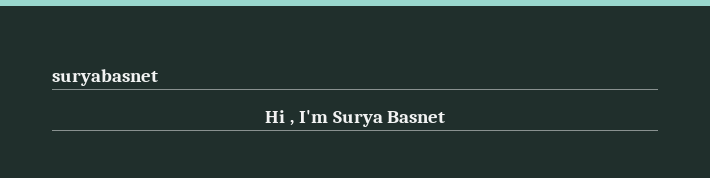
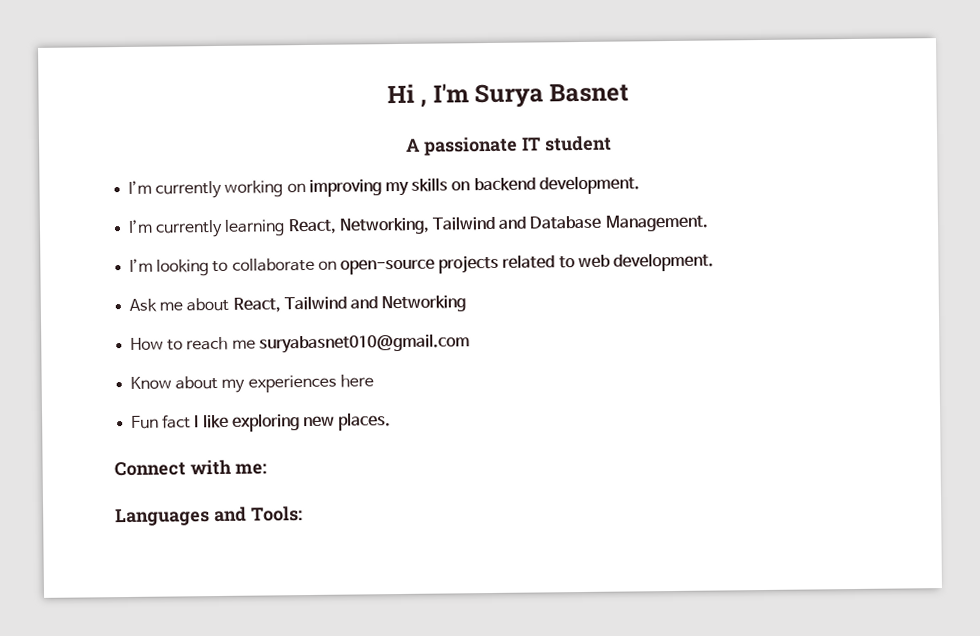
- suryabasnet
+ A passionate IT student
+ I’m currently working on improving my skills on backend development.
+ I’m currently learning React, Networking, Tailwind and Database Management.
+ I’m looking to collaborate on open-source projects related to web development.
+ Ask me about React, Tailwind and Networking
+ How to reach me suryabasnet010@gmail.com
+ Know about my experiences here
+ Fun fact I like exploring new places.
+ Connect with me:
+ Languages and Tools:

